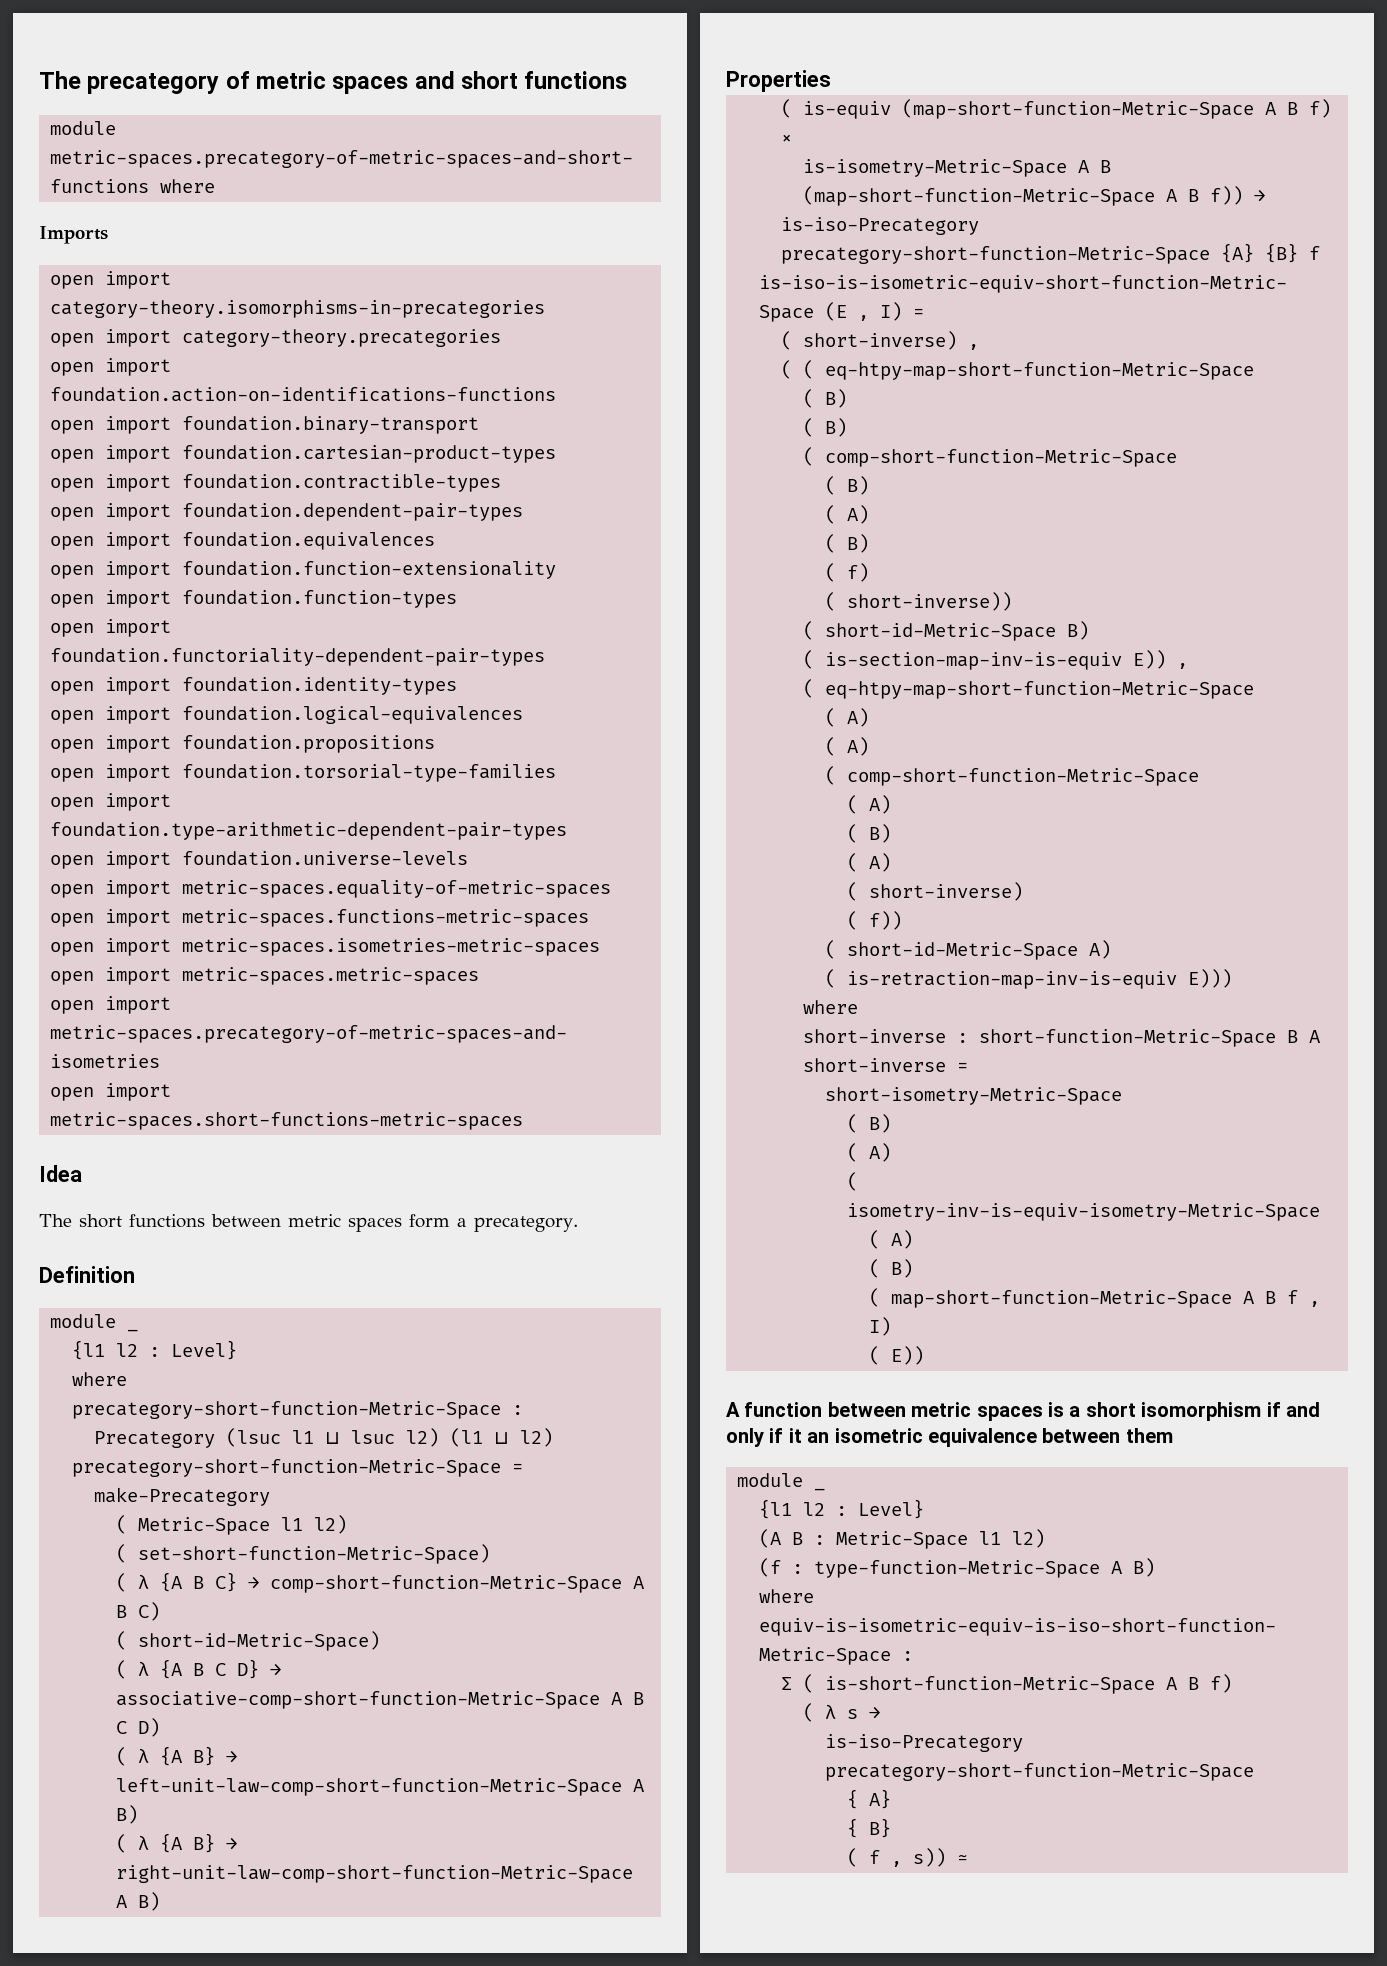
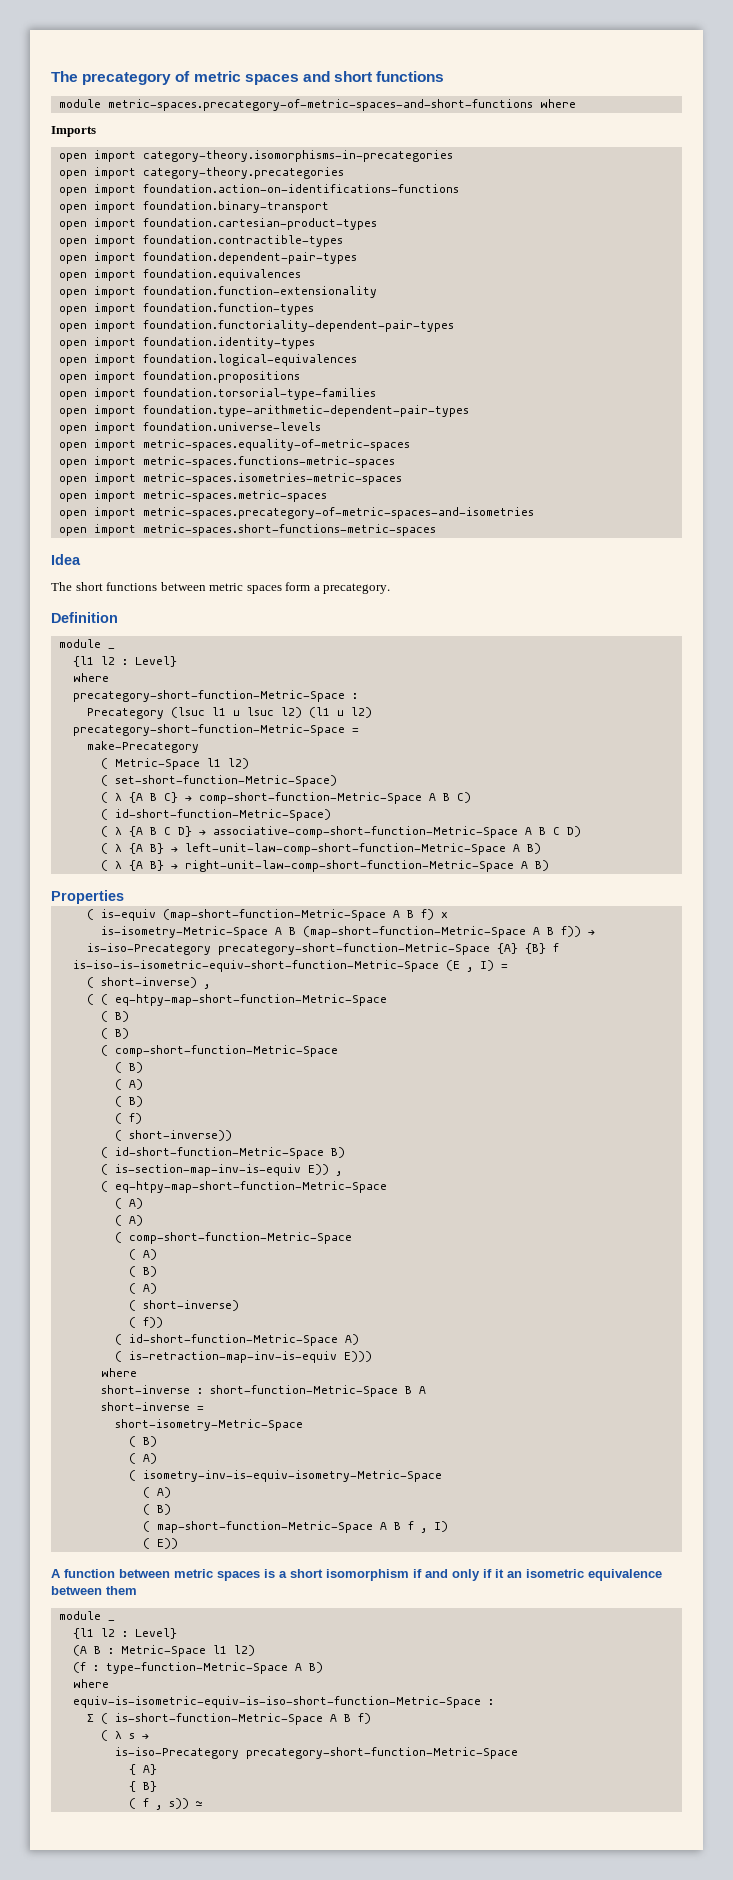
- ( short-id-Metric-Space)
+ ( id-short-function-Metric-Space)
- ( short-id-Metric-Space B)
+ ( id-short-function-Metric-Space B)
- ( short-id-Metric-Space A)
+ ( id-short-function-Metric-Space A)

